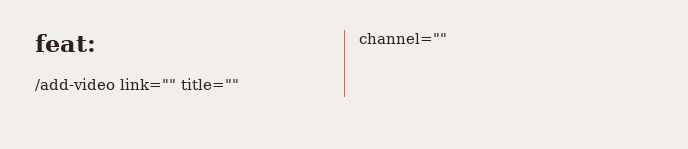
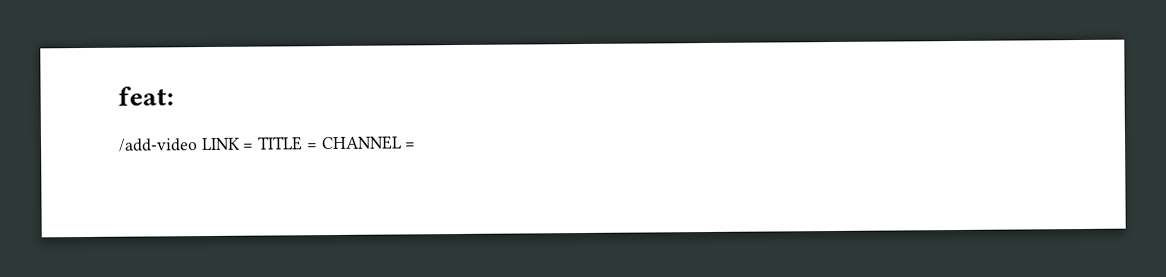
- /add-video link="" title="" channel=""
+ /add-video LINK = TITLE = CHANNEL =

